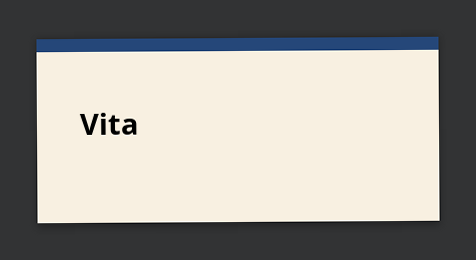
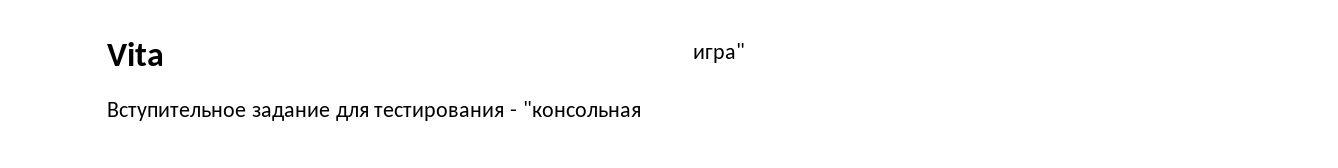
+ Вступительное задание для тестирования - "консольная игра"

